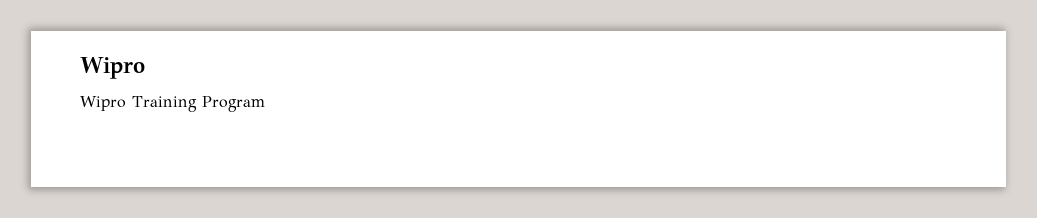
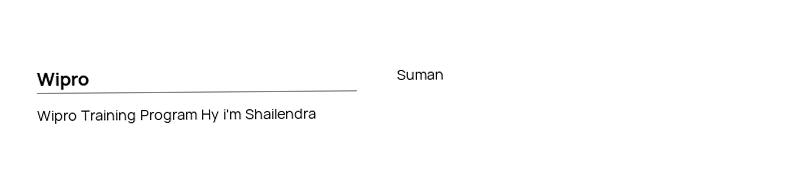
- Wipro Training Program
+ Wipro Training Program Hy i'm Shailendra Suman

